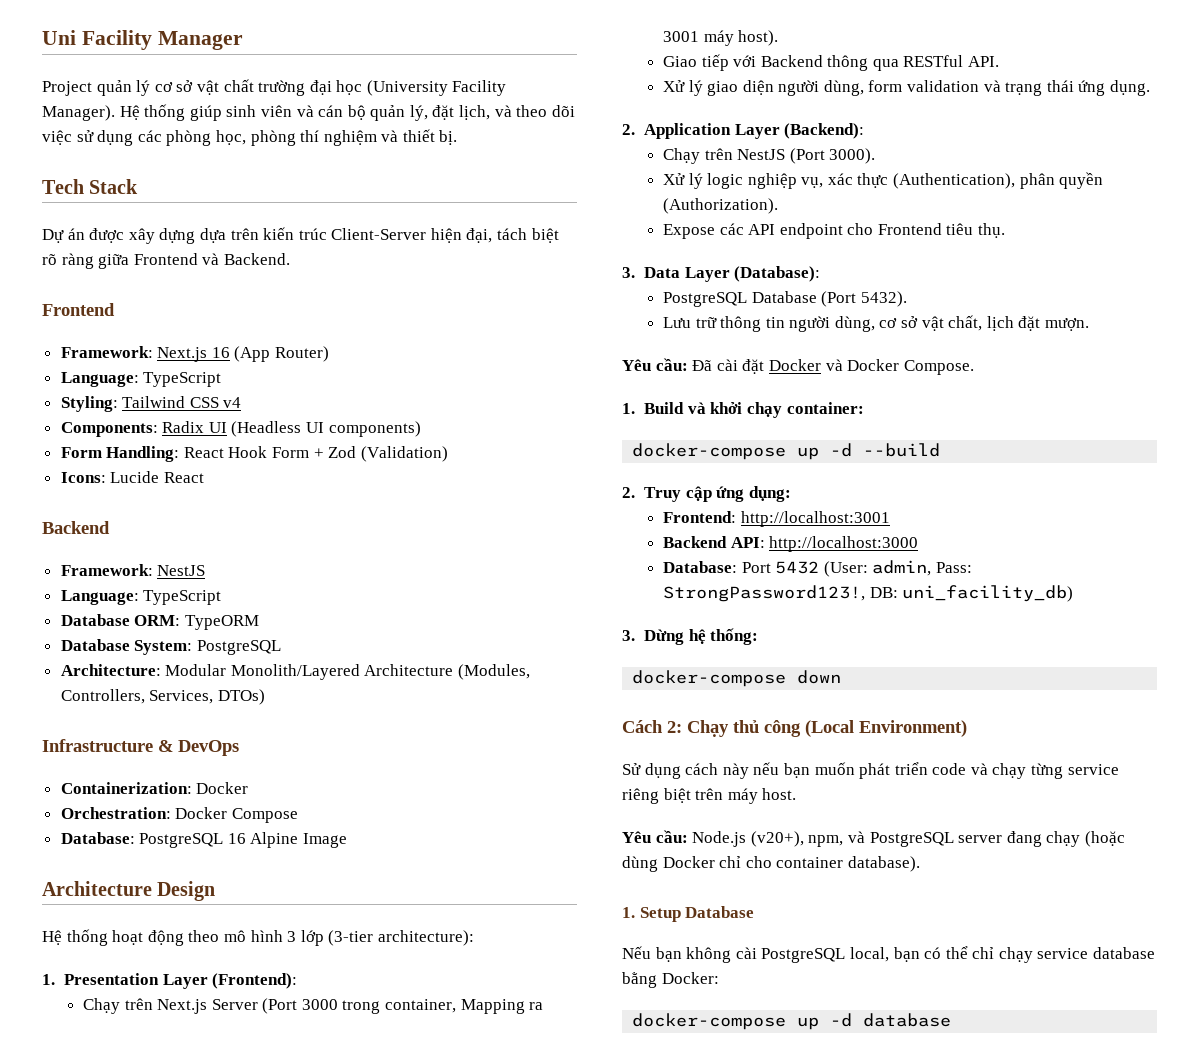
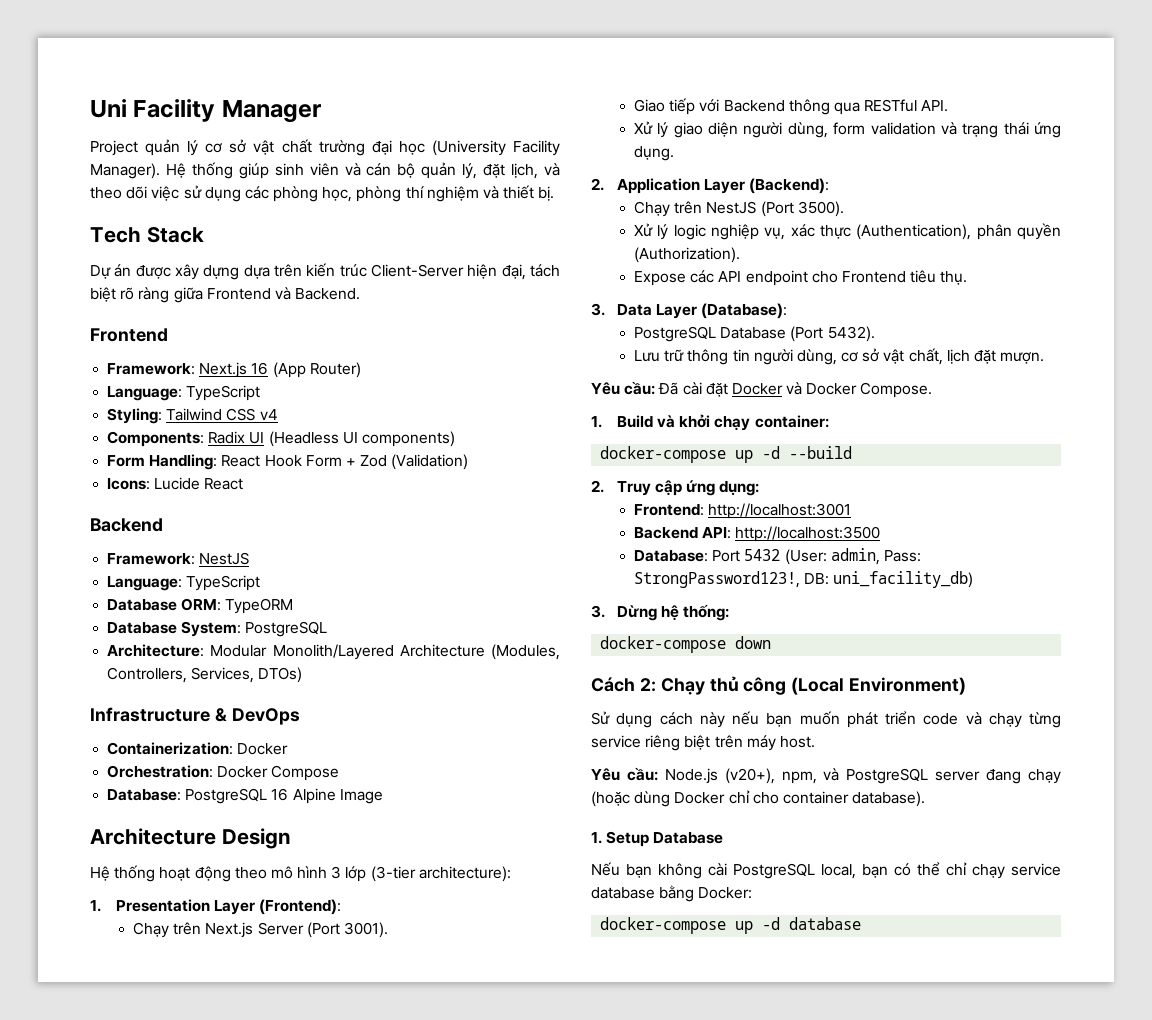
- Chạy trên Next.js Server (Port 3000 trong container, Mapping ra 3001 máy host).
+ Chạy trên Next.js Server (Port 3001).
- Chạy trên NestJS (Port 3000).
+ Chạy trên NestJS (Port 3500).
- Backend API: http://localhost:3000
+ Backend API: http://localhost:3500

